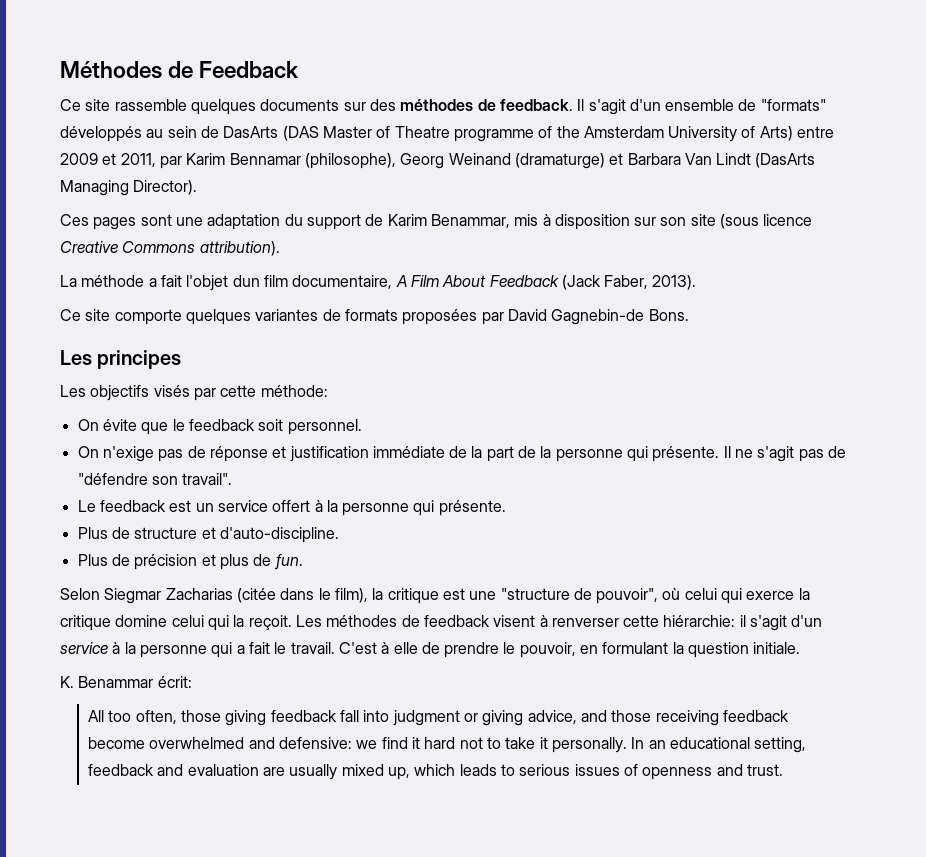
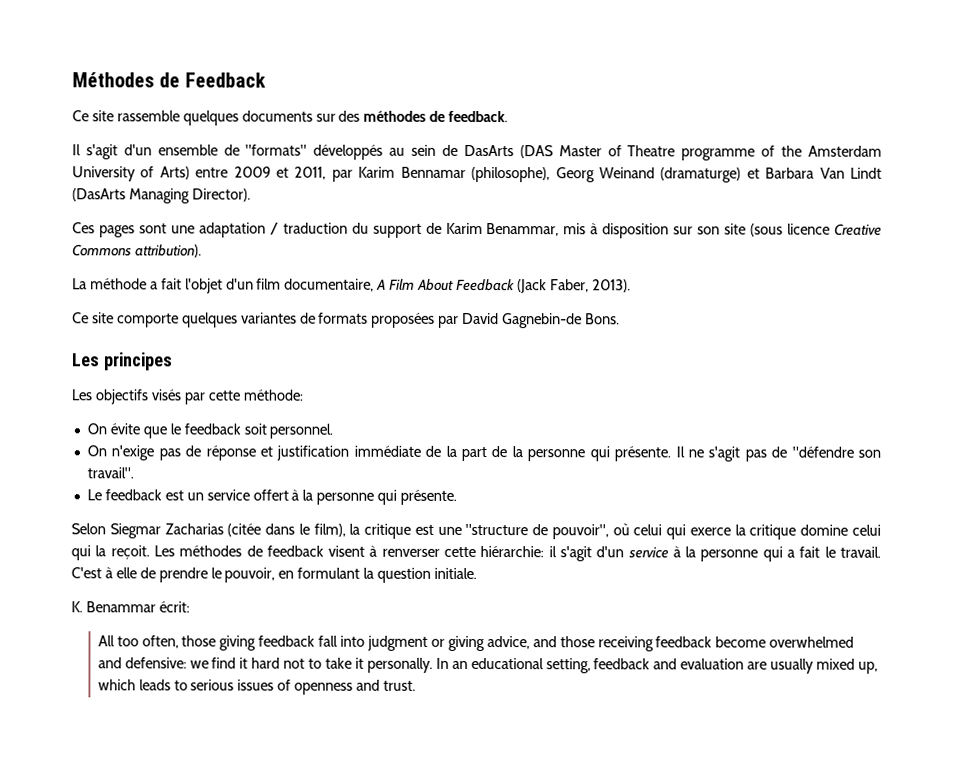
- Ce site rassemble quelques documents sur des méthodes de feedback. Il s'agit d'un ensemble de "formats" développés au sein de DasArts (DAS Master of Theatre programme of the Amsterdam University of Arts) entre 2009 et 2011, par Karim Bennamar (philosophe), Georg Weinand (dramaturge) et Barbara Van Lindt (DasArts Managing Director).
+ Ce site rassemble quelques documents sur des méthodes de feedback.
+ Il s'agit d'un ensemble de "formats" développés au sein de DasArts (DAS Master of Theatre programme of the Amsterdam University of Arts) entre 2009 et 2011, par Karim Bennamar (philosophe), Georg Weinand (dramaturge) et Barbara Van Lindt (DasArts Managing Director).
- Ces pages sont une adaptation du support de Karim Benammar, mis à disposition sur son site (sous licence Creative Commons attribution).
+ Ces pages sont une adaptation / traduction du support de Karim Benammar, mis à disposition sur son site (sous licence Creative Commons attribution).
- La méthode a fait l'objet dun film documentaire, A Film About Feedback (Jack Faber, 2013).
+ La méthode a fait l'objet d'un film documentaire, A Film About Feedback (Jack Faber, 2013).
- Plus de structure et d'auto-discipline.
- Plus de précision et plus de fun.

